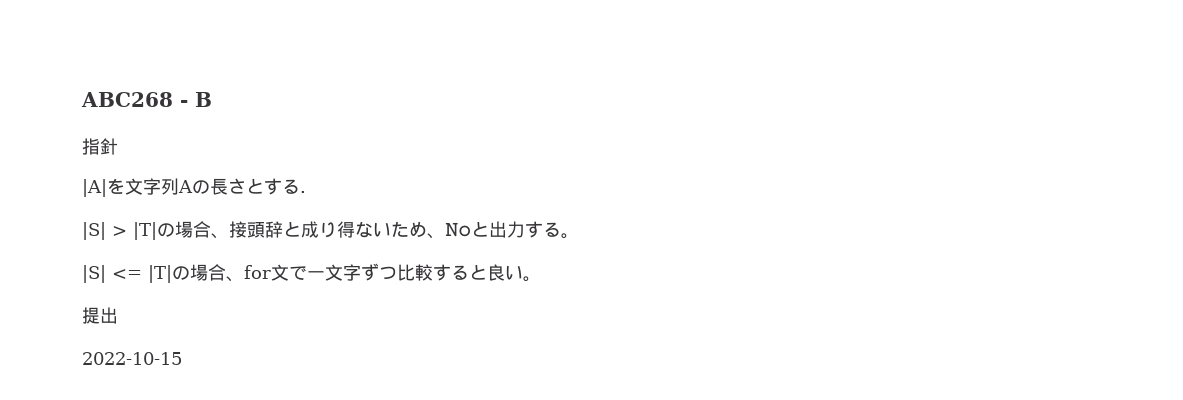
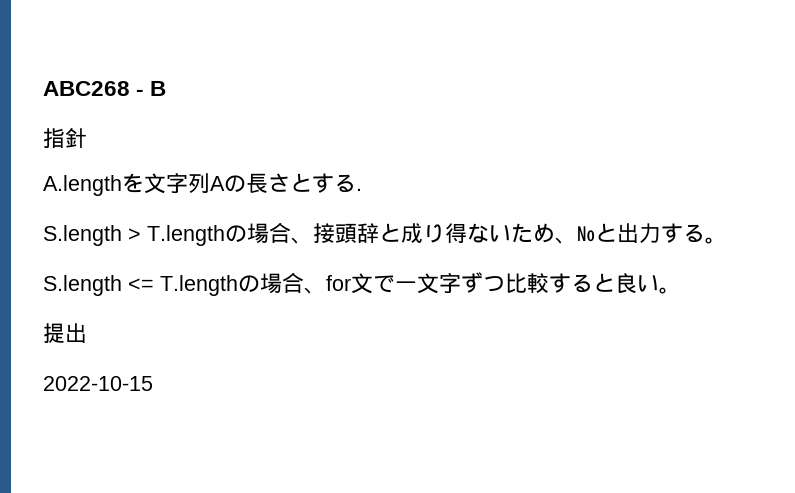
- |A|を文字列Aの長さとする.
+ A.lengthを文字列Aの長さとする.
- |S| > |T|の場合、接頭辞と成り得ないため、Noと出力する。
+ S.length > T.lengthの場合、接頭辞と成り得ないため、Noと出力する。
- |S| <= |T|の場合、for文で一文字ずつ比較すると良い。
+ S.length <= T.lengthの場合、for文で一文字ずつ比較すると良い。

